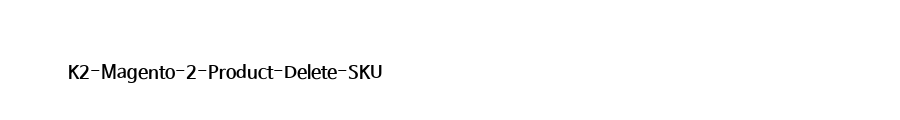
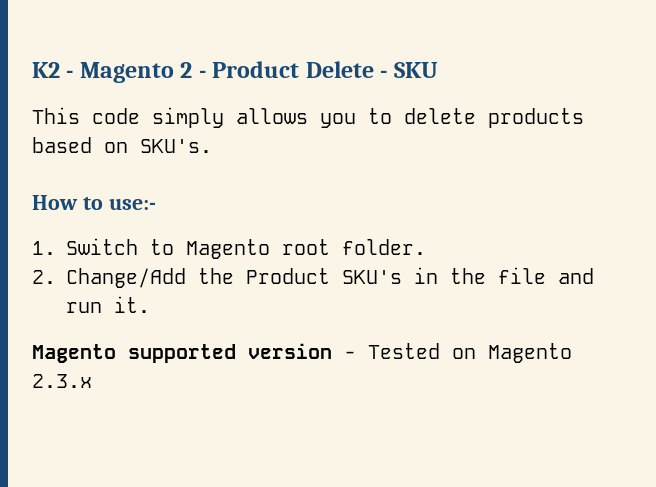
- K2-Magento-2-Product-Delete-SKU
+ K2 - Magento 2 - Product Delete - SKU
+ This code simply allows you to delete products based on SKU's.
+ How to use:-
+ 1. Switch to Magento root folder.
+ 2. Change/Add the Product SKU's in the file and run it.
+ Magento supported version - Tested on Magento 2.3.x

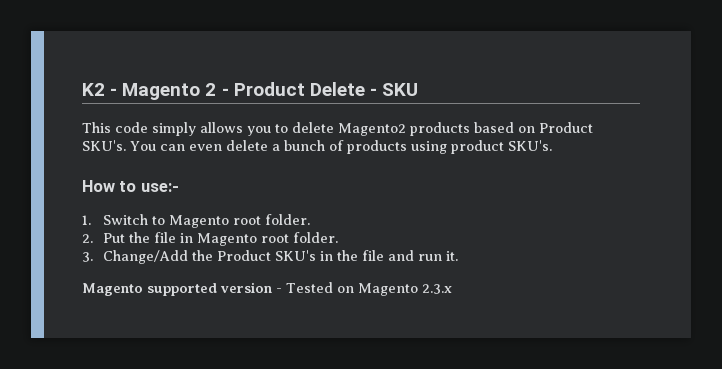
- This code simply allows you to delete products based on SKU's.
+ This code simply allows you to delete Magento2 products based on Product SKU's. You can even delete a bunch of products using product SKU's.
- 2. Change/Add the Product SKU's in the file and run it.
+ 2. Put the file in Magento root folder.
+ 3. Change/Add the Product SKU's in the file and run it.

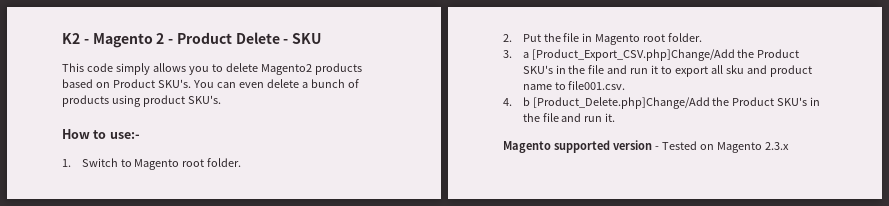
- 3. Change/Add the Product SKU's in the file and run it.
+ 3. a [Product_Export_CSV.php]Change/Add the Product SKU's in the file and run it to export all sku and product name to file001.csv.
+ 4. b [Product_Delete.php]Change/Add the Product SKU's in the file and run it.

